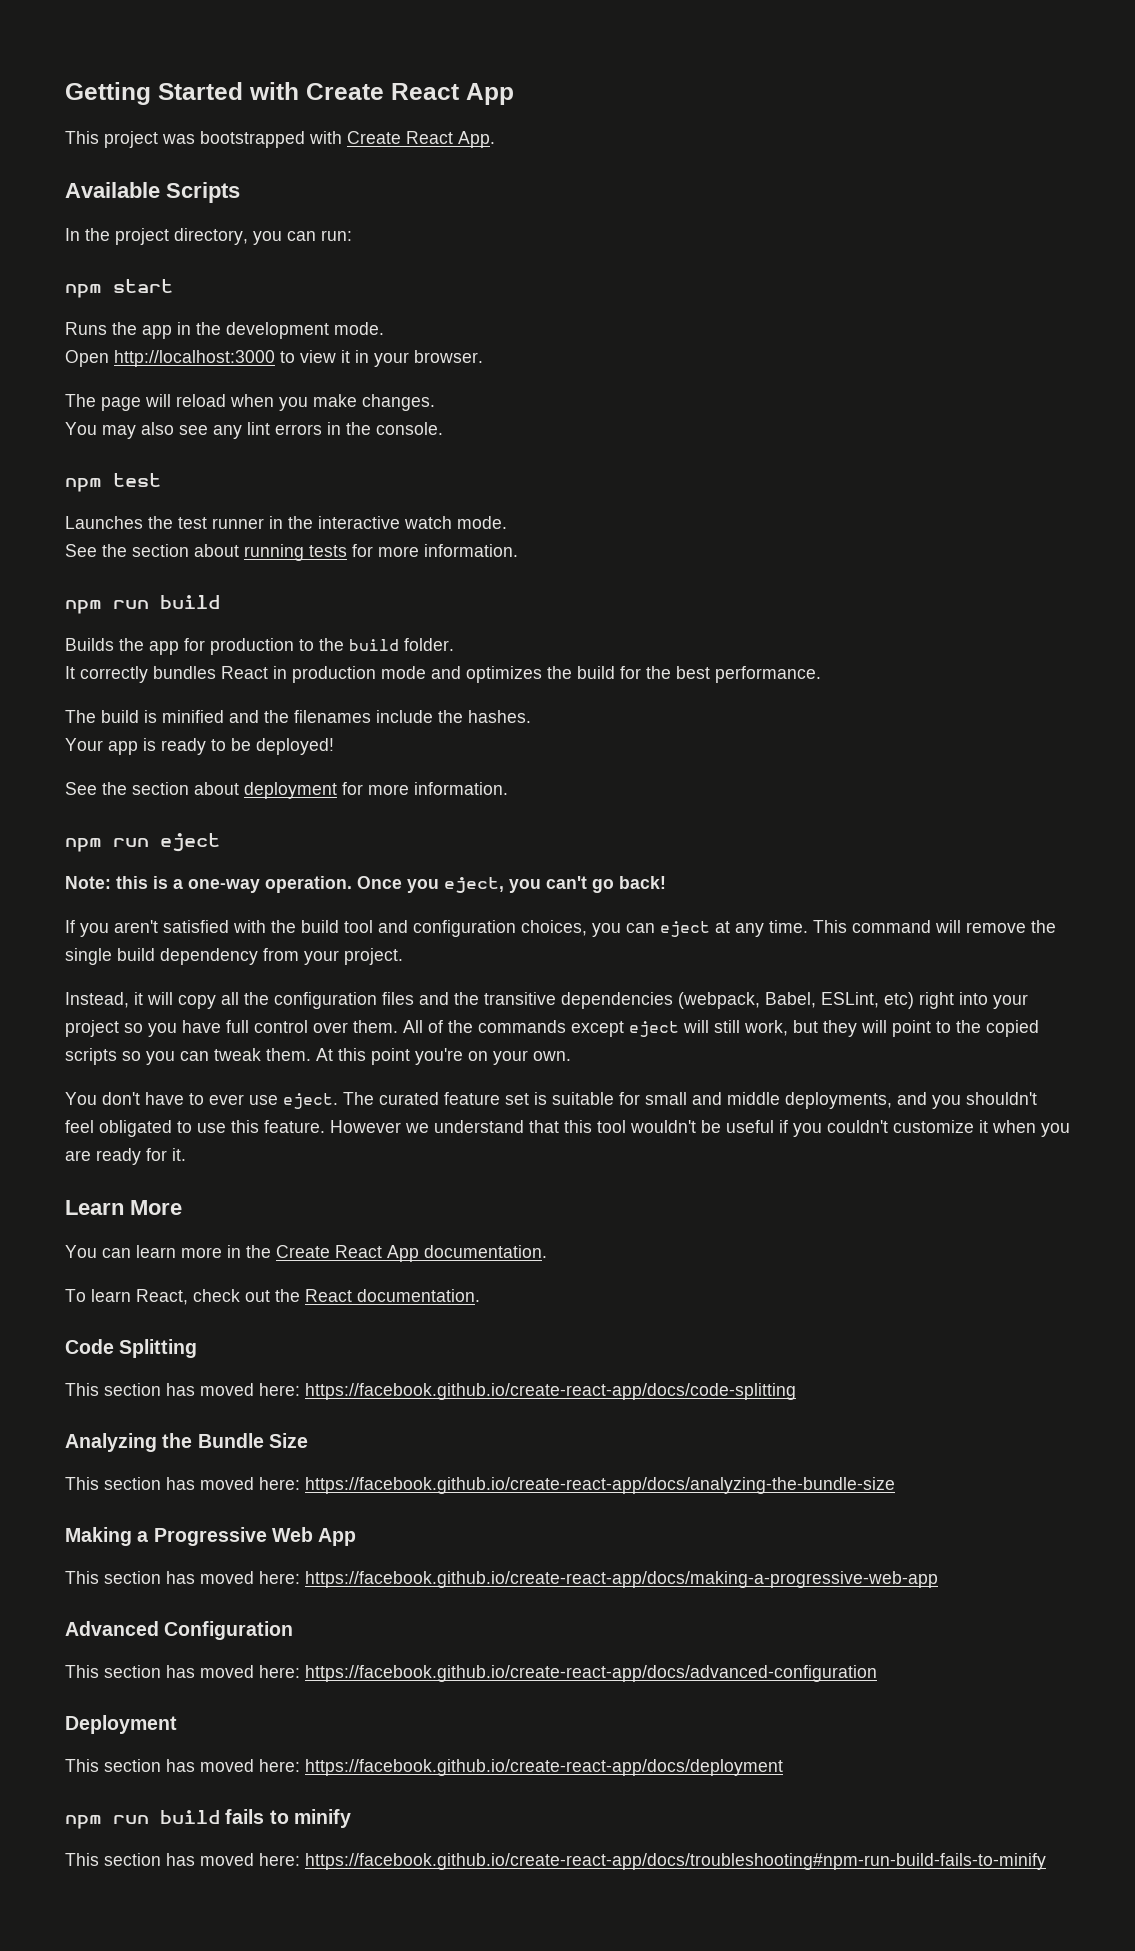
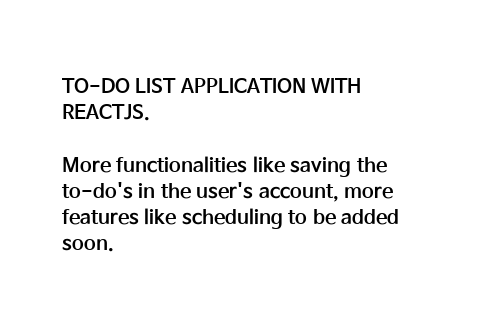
- Getting Started with Create React App
- This project was bootstrapped with Create React App.
- Available Scripts
- In the project directory, you can run:
- npm start
- Runs the app in the development mode.
- Open http://localhost:3000 to view it in your browser.
- The page will reload when you make changes.
- You may also see any lint errors in the console.
- npm test
- Launches the test runner in the interactive watch mode.
- See the section about running tests for more information.
- npm run build
- Builds the app for production to the build folder.
- It correctly bundles React in production mode and optimizes the build for the best performance.
- The build is minified and the filenames include the hashes.
- Your app is ready to be deployed!
- See the section about deployment for more information.
- npm run eject
- Note: this is a one-way operation. Once you eject, you can't go back!
- If you aren't satisfied with the build tool and configuration choices, you can eject at any time. This command will remove the single build dependency from your project.
- Instead, it will copy all the configuration files and the transitive dependencies (webpack, Babel, ESLint, etc) right into your project so you have full control over them. All of the commands except eject will still work, but they will point to the copied scripts so you can tweak them. At this point you're on your own.
- You don't have to ever use eject. The curated feature set is suitable for small and middle deployments, and you shouldn't feel obligated to use this feature. However we understand that this tool wouldn't be useful if you couldn't customize it when you are ready for it.
- Learn More
- You can learn more in the Create React App documentation.
- To learn React, check out the React documentation.
- Code Splitting
- This section has moved here: https://facebook.github.io/create-react-app/docs/code-splitting
- Analyzing the Bundle Size
- This section has moved here: https://facebook.github.io/create-react-app/docs/analyzing-the-bundle-size
- Making a Progressive Web App
- This section has moved here: https://facebook.github.io/create-react-app/docs/making-a-progressive-web-app
- Advanced Configuration
- This section has moved here: https://facebook.github.io/create-react-app/docs/advanced-configuration
- Deployment
- This section has moved here: https://facebook.github.io/create-react-app/docs/deployment
- npm run build fails to minify
- This section has moved here: https://facebook.github.io/create-react-app/docs/troubleshooting#npm-run-build-fails-to-minify
+ TO-DO LIST APPLICATION WITH REACTJS.
+ More functionalities like saving the to-do's in the user's account, more features like scheduling to be added soon.

